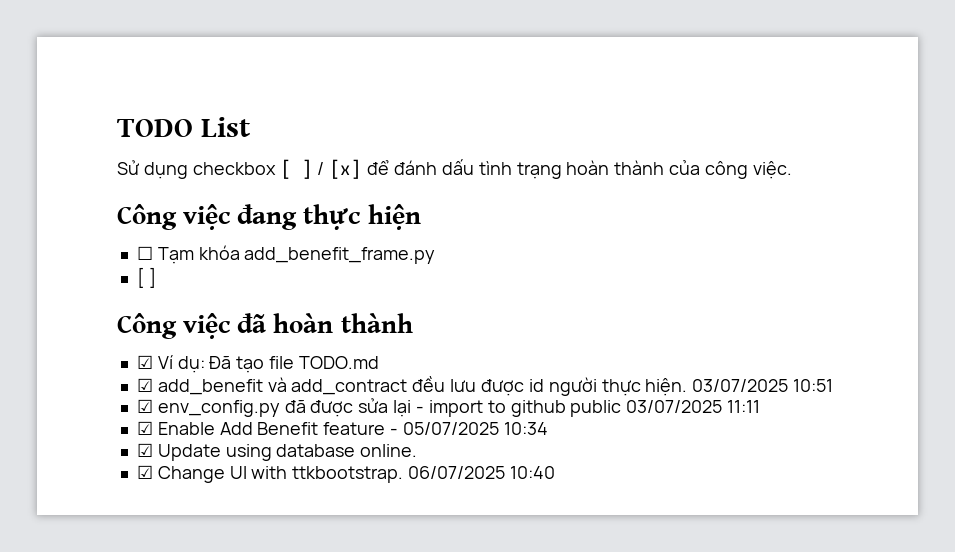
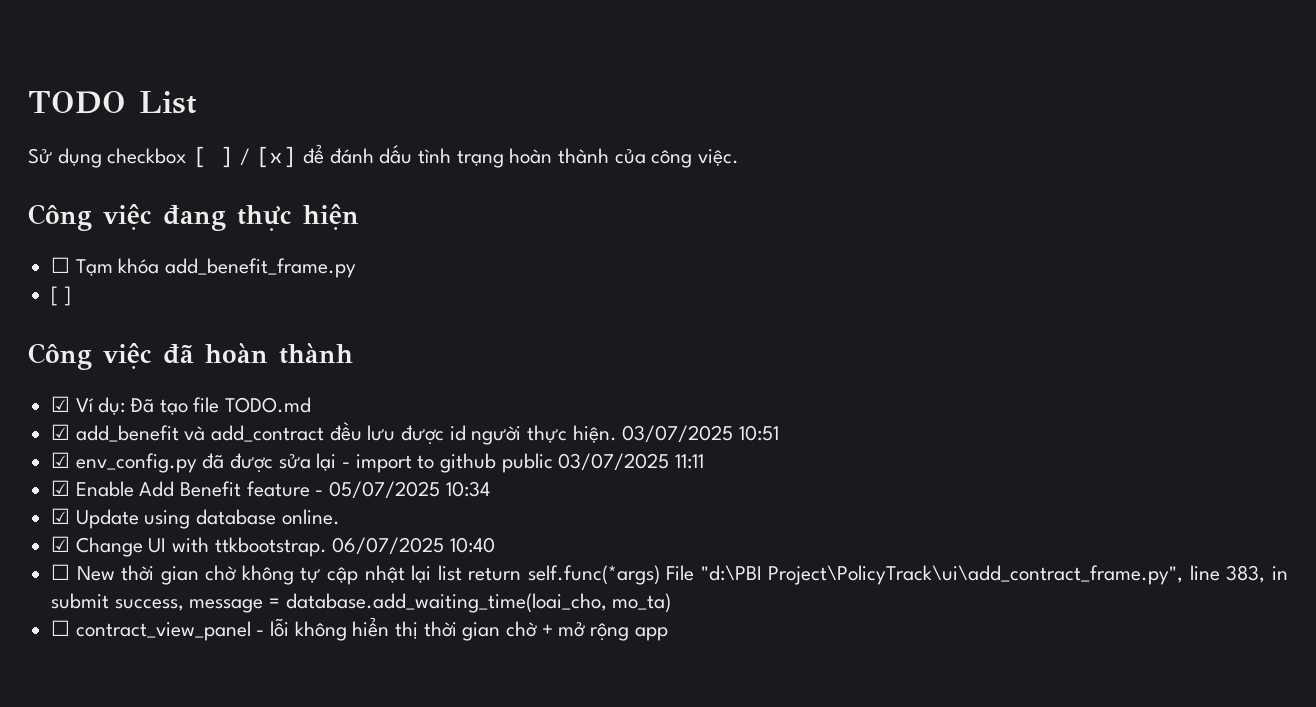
+ ☐ New thời gian chờ không tự cập nhật lại list return self.func(*args) File "d:\PBI Project\PolicyTrack\ui\add_contract_frame.py", line 383, in submit success, message = database.add_waiting_time(loai_cho, mo_ta)
+ ☐ contract_view_panel - lỗi không hiển thị thời gian chờ + mở rộng app

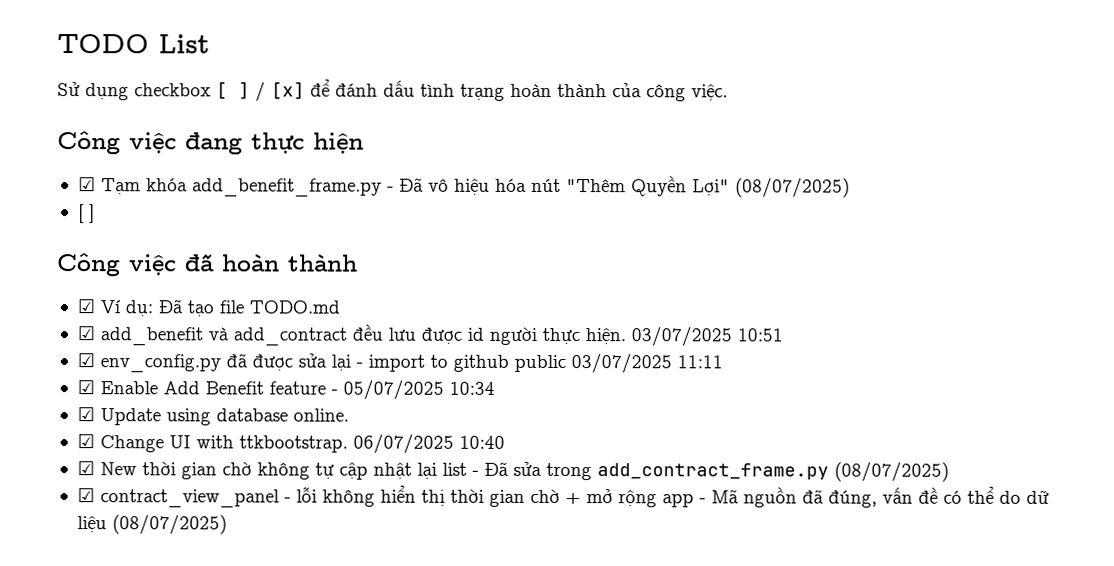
- ☐ Tạm khóa add_benefit_frame.py
+ ☑ Tạm khóa add_benefit_frame.py - Đã vô hiệu hóa nút "Thêm Quyền Lợi" (08/07/2025)
- ☐ New thời gian chờ không tự cập nhật lại list return self.func(*args) File "d:\PBI Project\PolicyTrack\ui\add_contract_frame.py", line 383, in submit success, message = database.add_waiting_time(loai_cho, mo_ta)
- ☐ contract_view_panel - lỗi không hiển thị thời gian chờ + mở rộng app
+ ☑ New thời gian chờ không tự cập nhật lại list - Đã sửa trong add_contract_frame.py (08/07/2025)
+ ☑ contract_view_panel - lỗi không hiển thị thời gian chờ + mở rộng app - Mã nguồn đã đúng, vấn đề có thể do dữ liệu (08/07/2025)

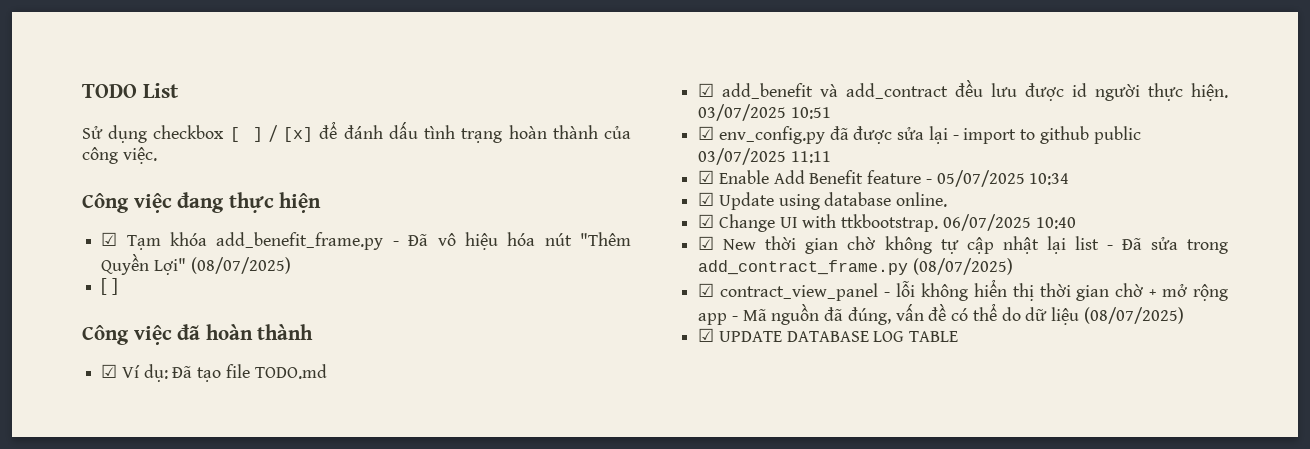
+ ☑ UPDATE DATABASE LOG TABLE

